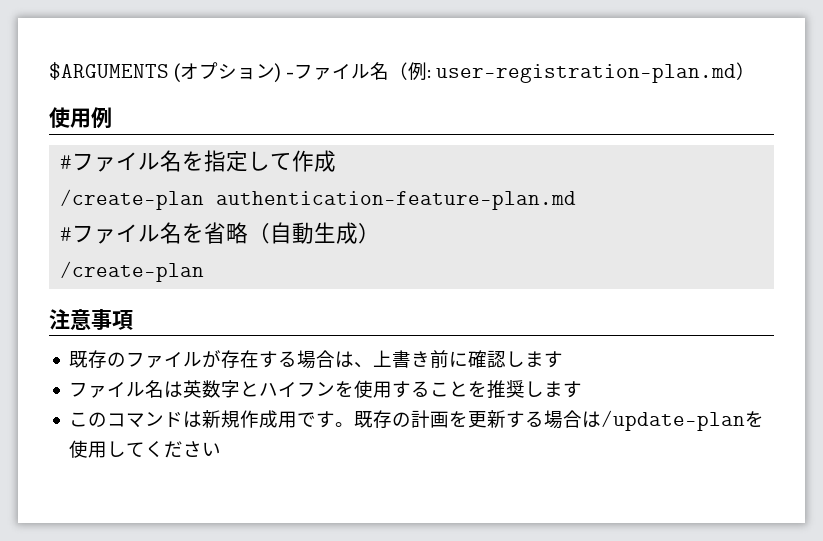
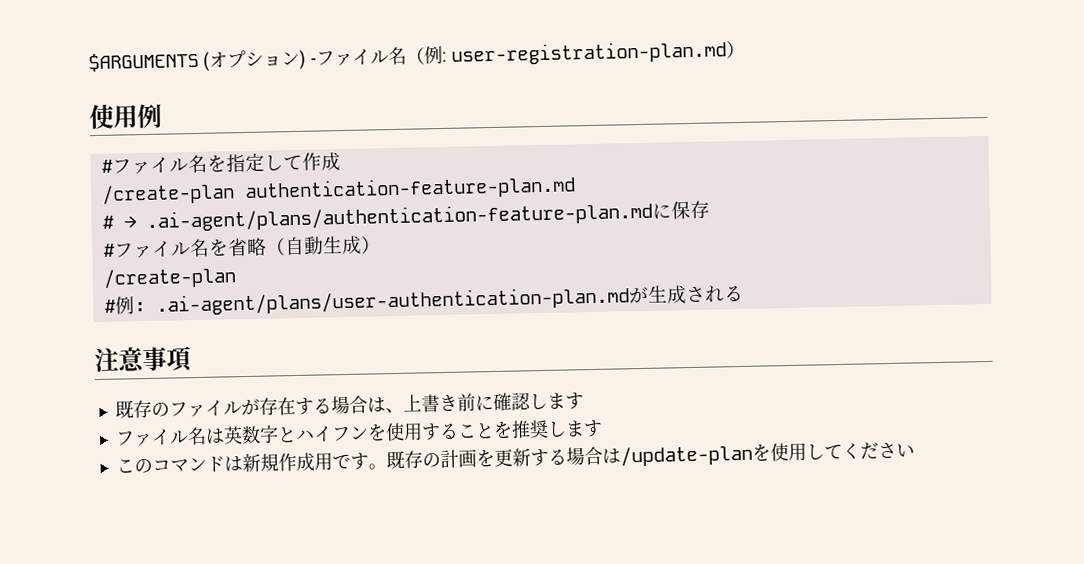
+ # → .ai-agent/plans/authentication-feature-plan.mdに保存
+ #例: .ai-agent/plans/user-authentication-plan.mdが生成される

